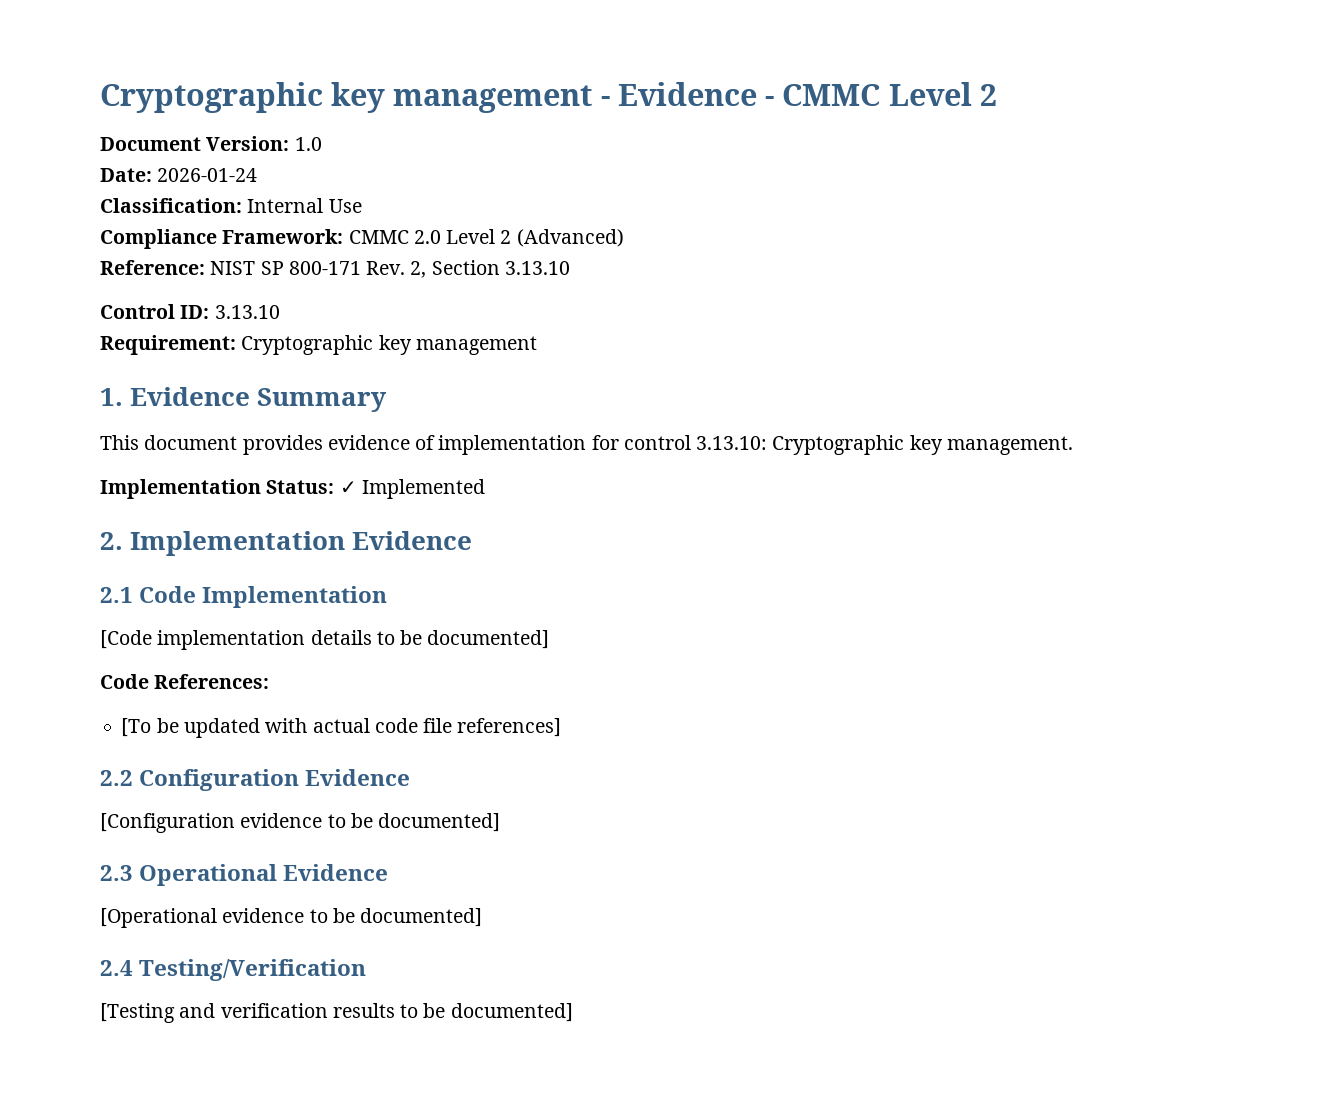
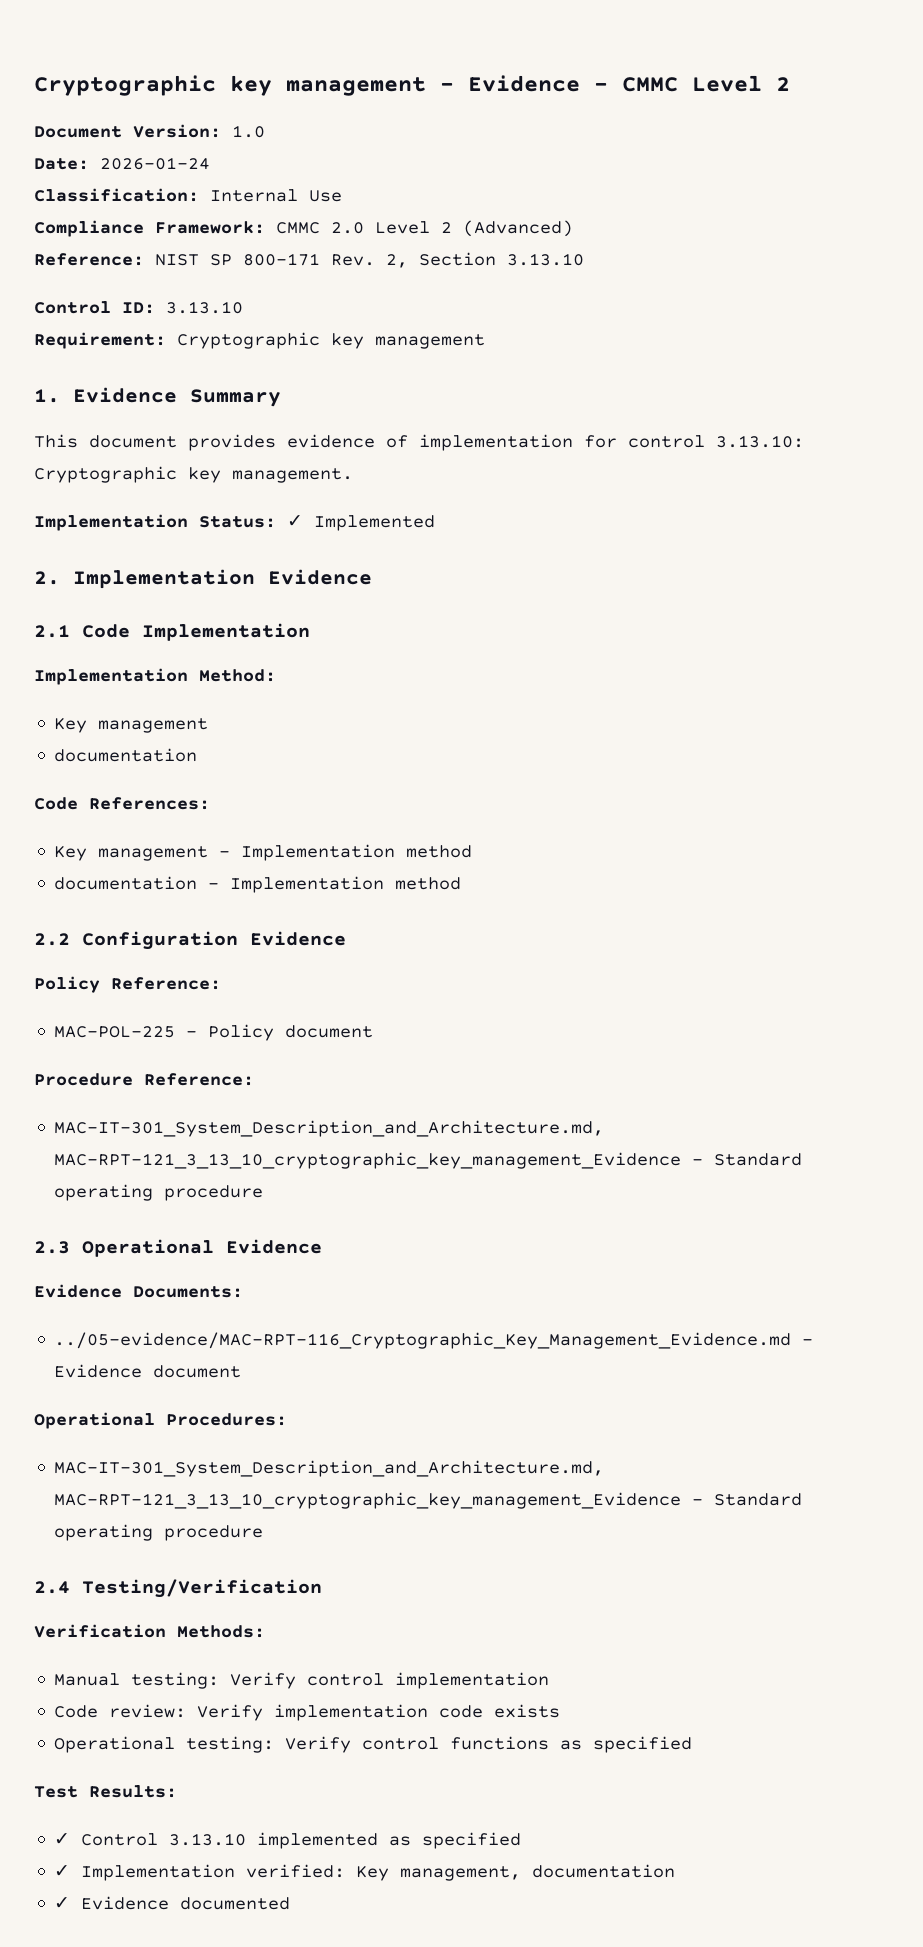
- [Code implementation details to be documented]
+ Implementation Method:
+ Key management
+ documentation
  Code References:
- [To be updated with actual code file references]
+ Key management - Implementation method
+ documentation - Implementation method
  2.2 Configuration Evidence
- [Configuration evidence to be documented]
+ Policy Reference:
+ MAC-POL-225 - Policy document
+ Procedure Reference:
+ MAC-IT-301_System_Description_and_Architecture.md, MAC-RPT-121_3_13_10_cryptographic_key_management_Evidence - Standard operating procedure
  2.3 Operational Evidence
- [Operational evidence to be documented]
+ Evidence Documents:
+ ../05-evidence/MAC-RPT-116_Cryptographic_Key_Management_Evidence.md - Evidence document
+ Operational Procedures:
+ MAC-IT-301_System_Description_and_Architecture.md, MAC-RPT-121_3_13_10_cryptographic_key_management_Evidence - Standard operating procedure
  2.4 Testing/Verification
- [Testing and verification results to be documented]
+ Verification Methods:
+ Manual testing: Verify control implementation
+ Code review: Verify implementation code exists
+ Operational testing: Verify control functions as specified
+ Test Results:
+ ✓ Control 3.13.10 implemented as specified
+ ✓ Implementation verified: Key management, documentation
+ ✓ Evidence documented

